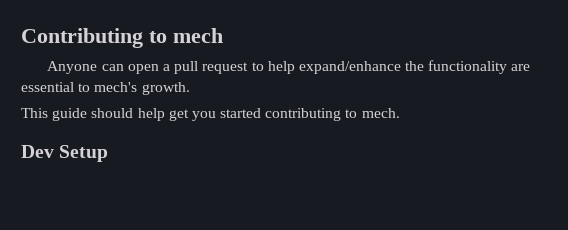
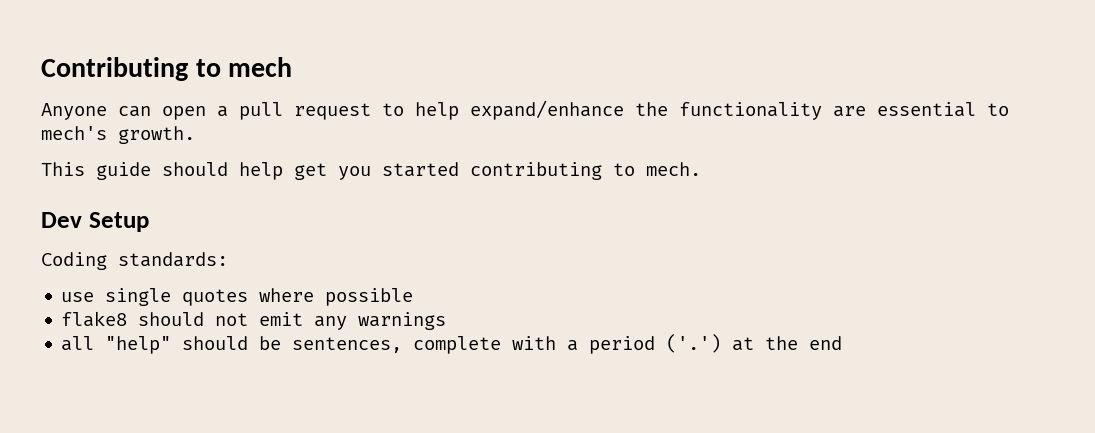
+ Coding standards:
+ use single quotes where possible
+ flake8 should not emit any warnings
+ all "help" should be sentences, complete with a period ('.') at the end

